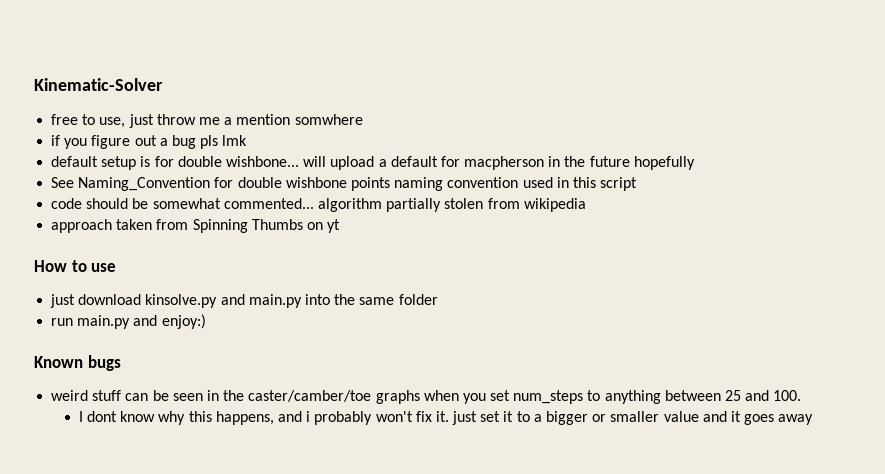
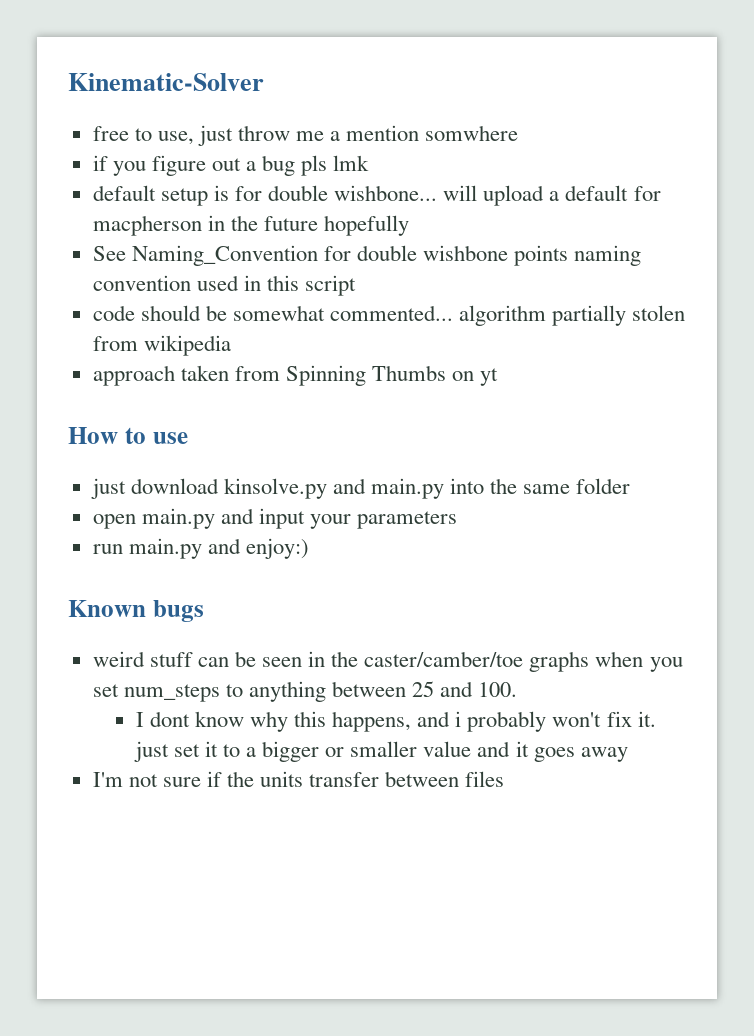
+ open main.py and input your parameters
+ I'm not sure if the units transfer between files

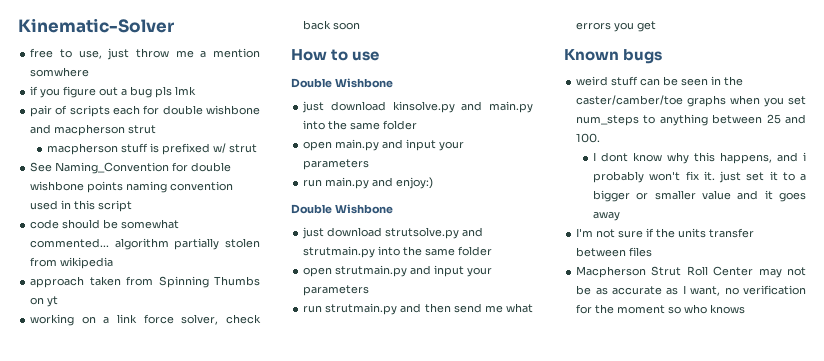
- default setup is for double wishbone... will upload a default for macpherson in the future hopefully
+ pair of scripts each for double wishbone and macpherson strut
+ macpherson stuff is prefixed w/ strut
+ working on a link force solver, check back soon
  How to use
+ Double Wishbone
  run main.py and enjoy:)
+ Double Wishbone
+ just download strutsolve.py and strutmain.py into the same folder
+ open strutmain.py and input your parameters
+ run strutmain.py and then send me what errors you get
+ Macpherson Strut Roll Center may not be as accurate as I want, no verification for the moment so who knows

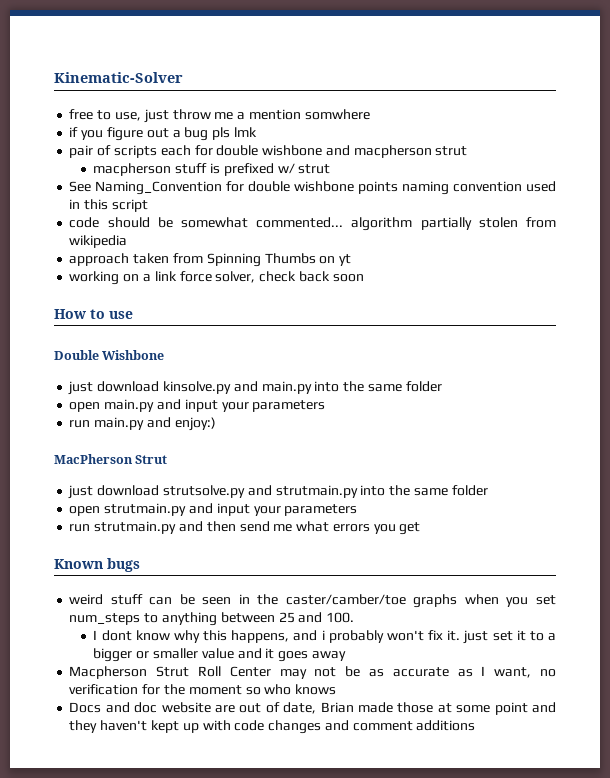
  run main.py and enjoy:)
- Double Wishbone
+ MacPherson Strut
- I'm not sure if the units transfer between files
+ Docs and doc website are out of date, Brian made those at some point and they haven't kept up with code changes and comment additions

